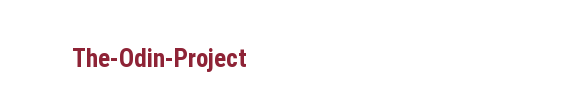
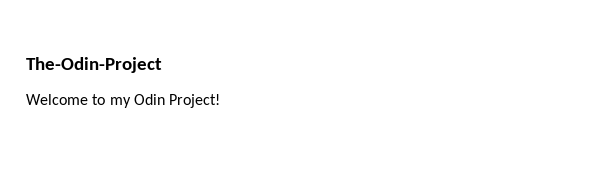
+ Welcome to my Odin Project!

